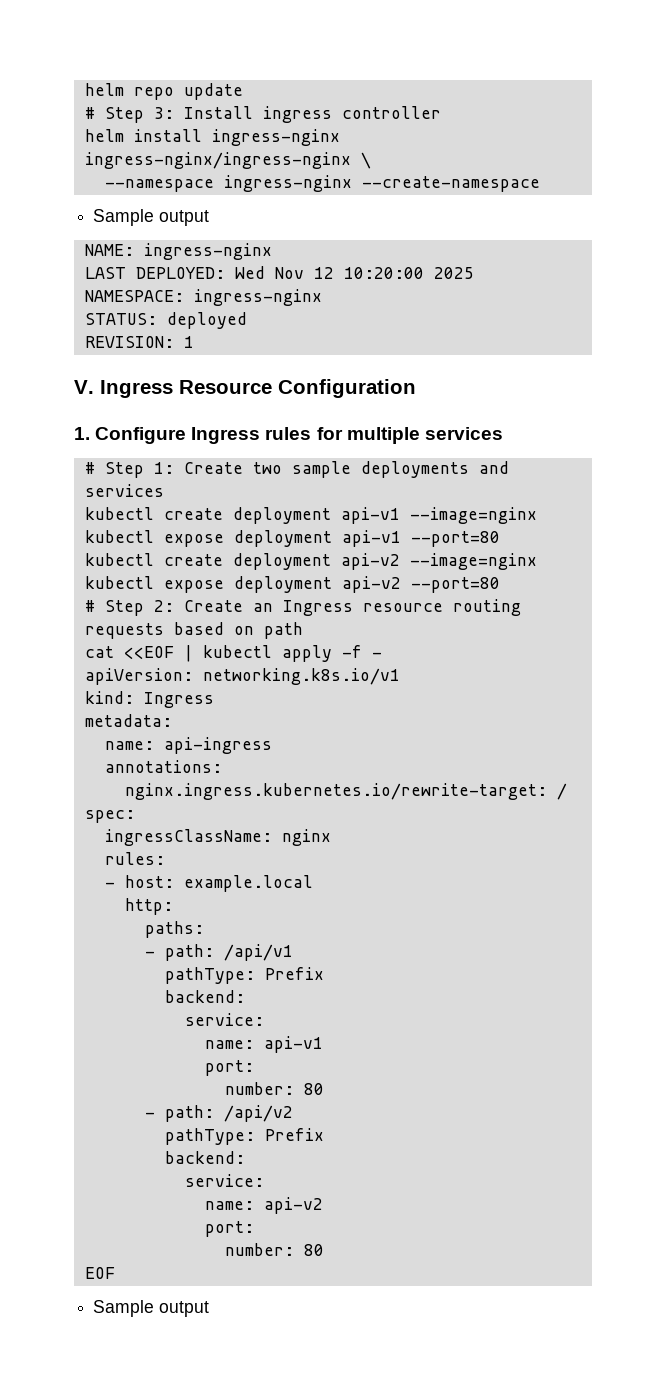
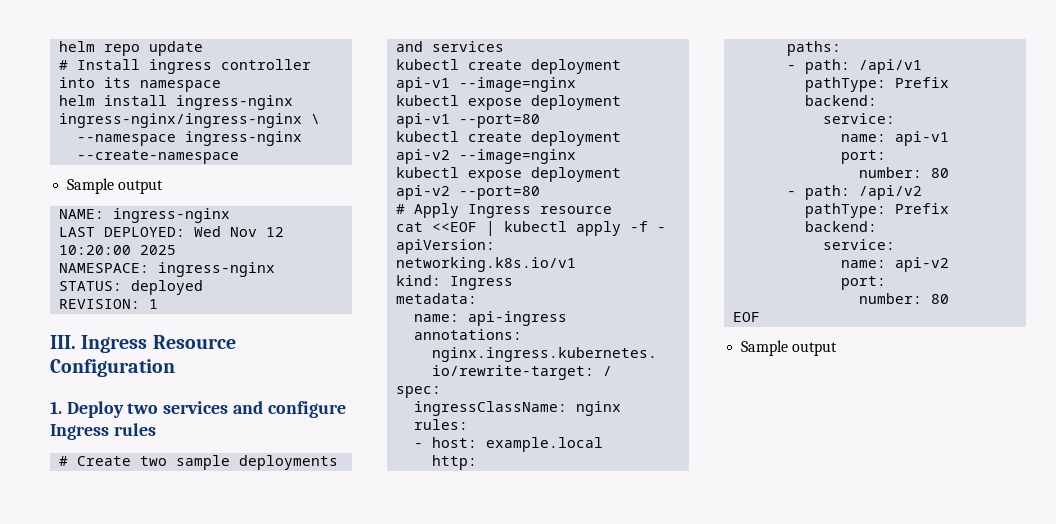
- # Step 3: Install ingress controller
+ # Install ingress controller into its namespace
- V. Ingress Resource Configuration
+ III. Ingress Resource Configuration
- 1. Configure Ingress rules for multiple services
- # Step 1: Create two sample deployments and services
+ 1. Deploy two services and configure Ingress rules
+ # Create two sample deployments and services
- # Step 2: Create an Ingress resource routing requests based on path
+ # Apply Ingress resource

